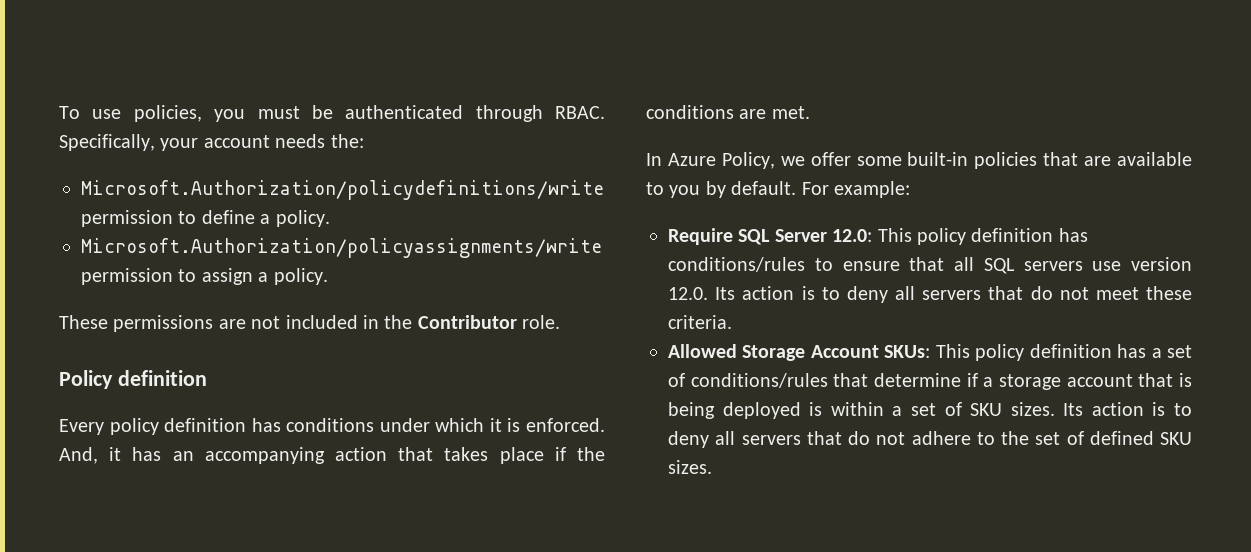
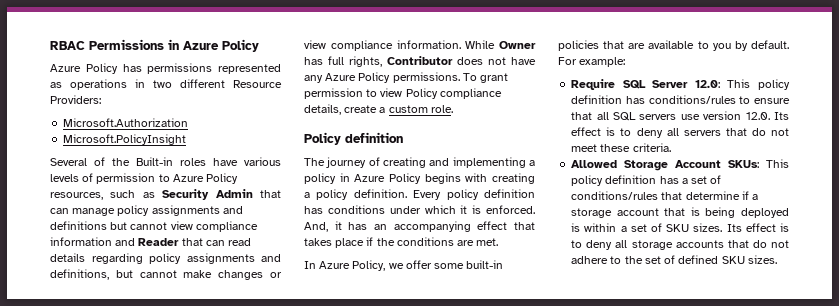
- To use policies, you must be authenticated through RBAC. Specifically, your account needs the:
- Microsoft.Authorization/policydefinitions/write permission to define a policy.
- Microsoft.Authorization/policyassignments/write permission to assign a policy.
- These permissions are not included in the Contributor role.
+ RBAC Permissions in Azure Policy
+ Azure Policy has permissions represented as operations in two different Resource Providers:
+ Microsoft.Authorization
+ Microsoft.PolicyInsight
+ Several of the Built-in roles have various levels of permission to Azure Policy resources, such as Security Admin that can manage policy assignments and definitions but cannot view compliance information and Reader that can read details regarding policy assignments and definitions, but cannot make changes or view compliance information. While Owner has full rights, Contributor does not have any Azure Policy permissions. To grant permission to view Policy compliance details, create a custom role.
  Policy definition
- Every policy definition has conditions under which it is enforced.
+ The journey of creating and implementing a policy in Azure Policy begins with creating a policy definition. Every policy definition has conditions under which it is enforced.
- And, it has an accompanying action that takes place if the conditions are met.
+ And, it has an accompanying effect that takes place if the conditions are met.
- Require SQL Server 12.0: This policy definition has conditions/rules to ensure that all SQL servers use version 12.0. Its action is to deny all servers that do not meet these criteria.
+ Require SQL Server 12.0: This policy definition has conditions/rules to ensure that all SQL servers use version 12.0. Its effect is to deny all servers that do not meet these criteria.
- Its action is to deny all servers that do not adhere to the set of defined SKU sizes.
+ Its effect is to deny all storage accounts that do not adhere to the set of defined SKU sizes.

